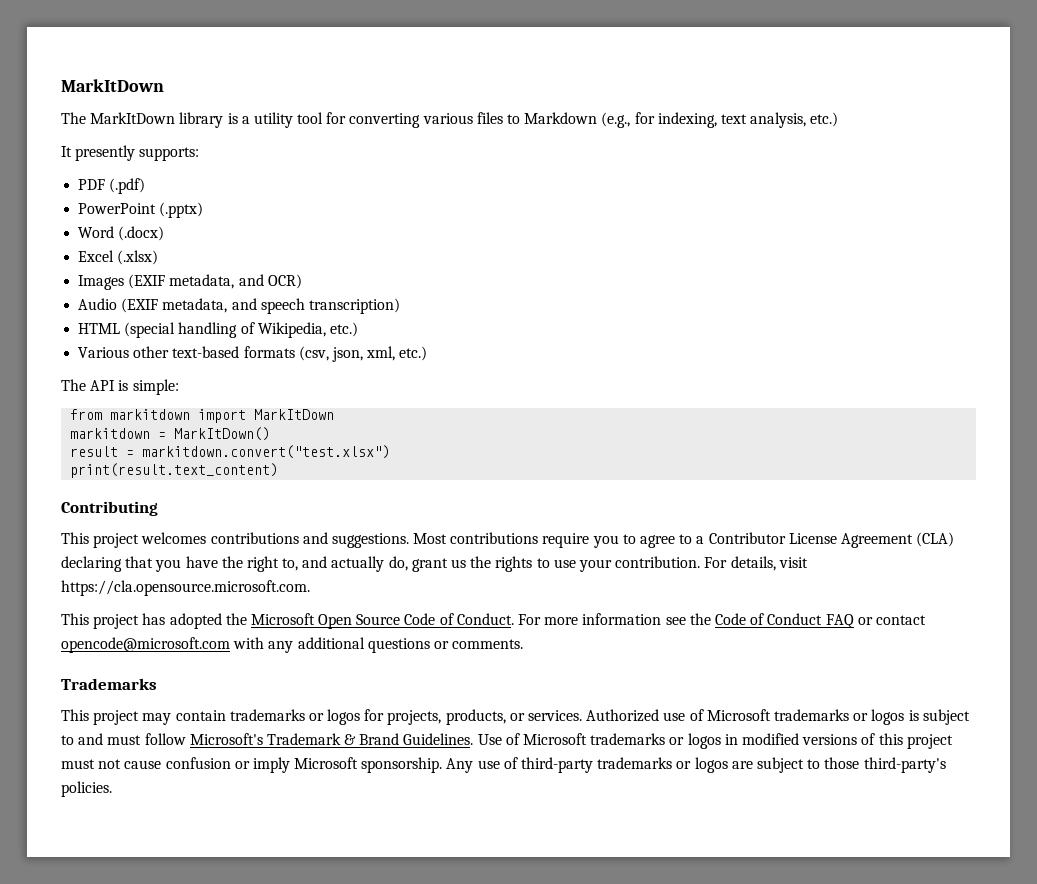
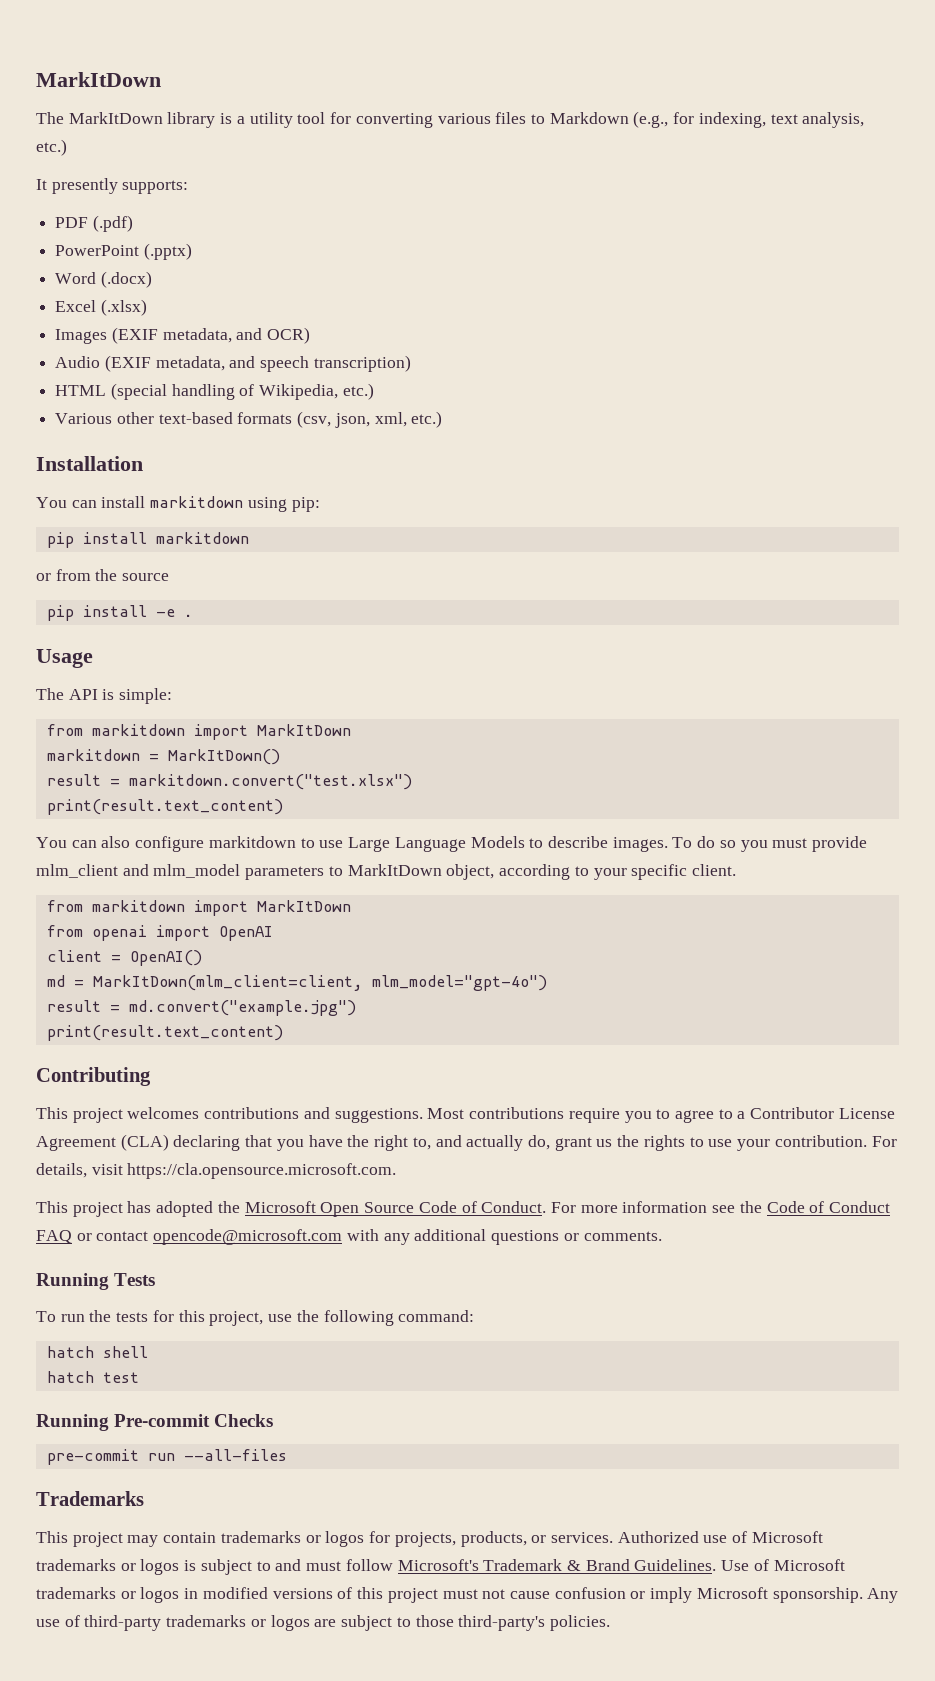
+ Installation
+ You can install markitdown using pip:
+ pip install markitdown
+ or from the source
+ pip install -e .
+ Usage
+ You can also configure markitdown to use Large Language Models to describe images. To do so you must provide mlm_client and mlm_model parameters to MarkItDown object, according to your specific client.
+ from markitdown import MarkItDown
+ from openai import OpenAI
+ client = OpenAI()
+ md = MarkItDown(mlm_client=client, mlm_model="gpt-4o")
+ result = md.convert("example.jpg")
+ print(result.text_content)
+ Running Tests
+ To run the tests for this project, use the following command:
+ hatch shell
+ hatch test
+ Running Pre-commit Checks
+ pre-commit run --all-files

